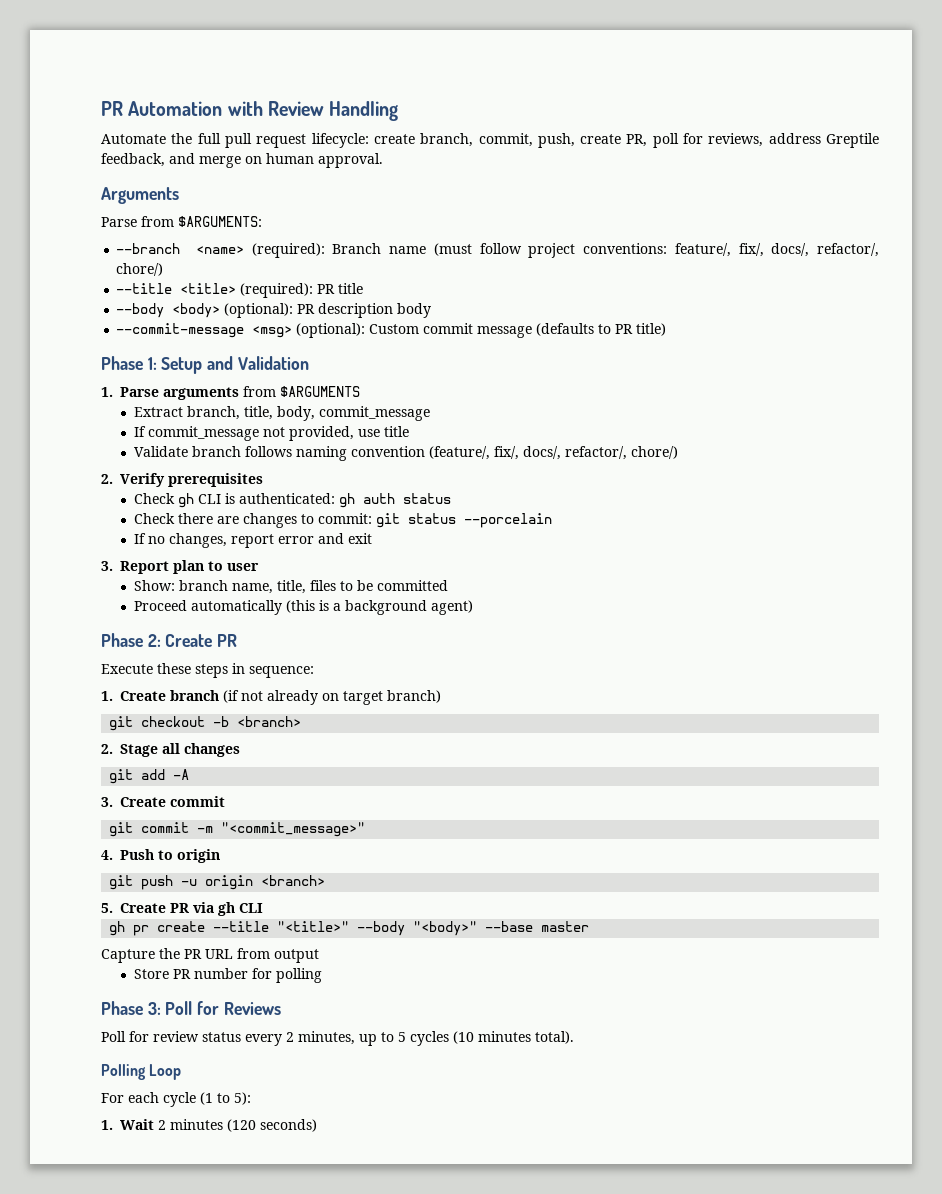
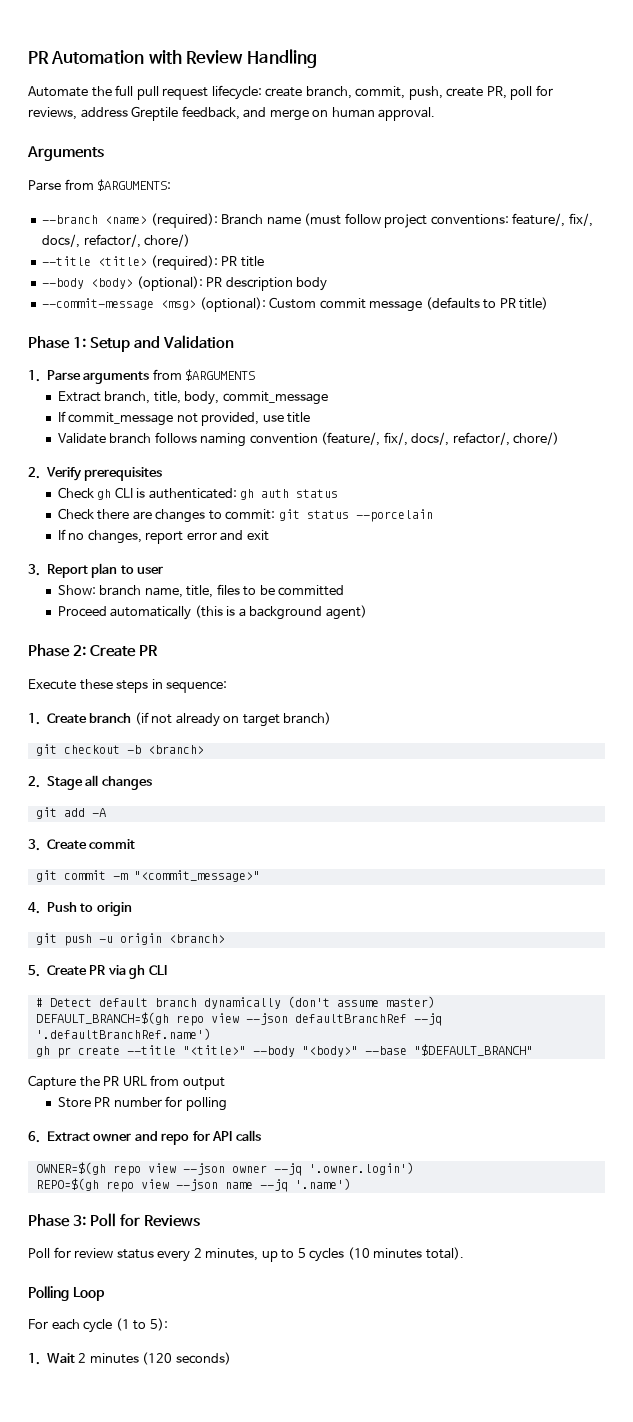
+ # Detect default branch dynamically (don't assume master)
+ DEFAULT_BRANCH=$(gh repo view --json defaultBranchRef --jq '.defaultBranchRef.name')
- gh pr create --title "<title>" --body "<body>" --base master
+ gh pr create --title "<title>" --body "<body>" --base "$DEFAULT_BRANCH"
+ 6. Extract owner and repo for API calls
+ OWNER=$(gh repo view --json owner --jq '.owner.login')
+ REPO=$(gh repo view --json name --jq '.name')

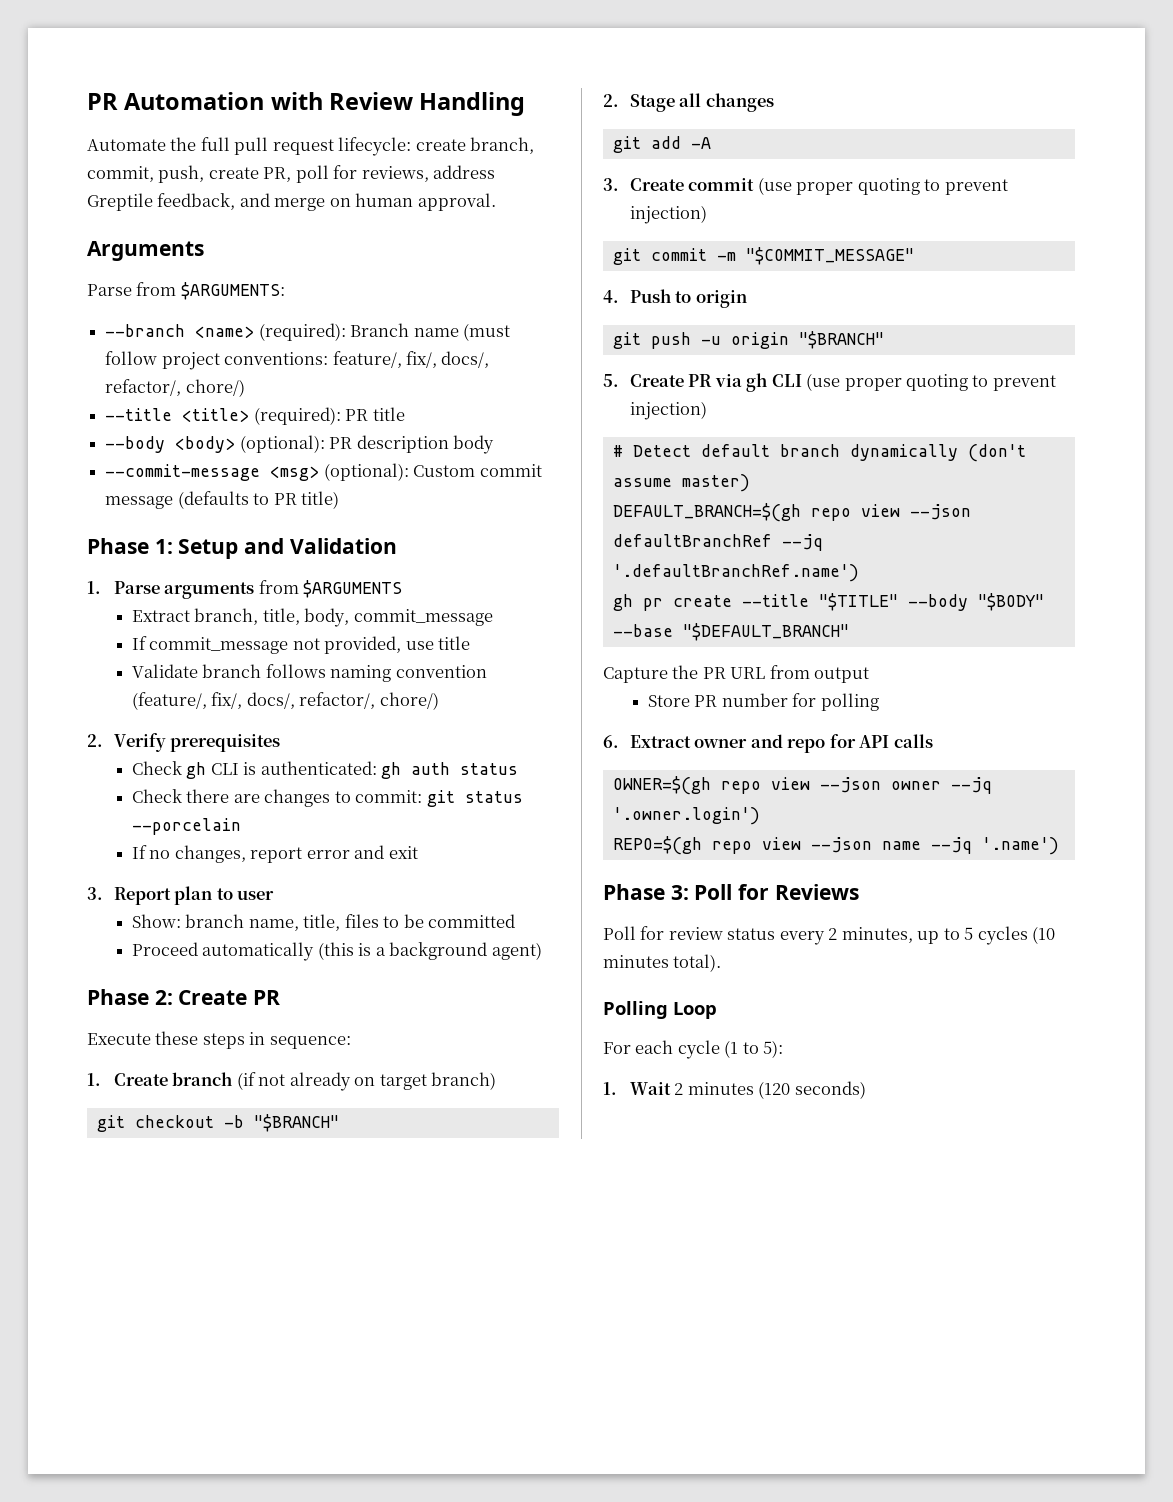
- git checkout -b <branch>
+ git checkout -b "$BRANCH"
- 3. Create commit
+ 3. Create commit (use proper quoting to prevent injection)
- git commit -m "<commit_message>"
+ git commit -m "$COMMIT_MESSAGE"
- git push -u origin <branch>
+ git push -u origin "$BRANCH"
- 5. Create PR via gh CLI
+ 5. Create PR via gh CLI (use proper quoting to prevent injection)
- gh pr create --title "<title>" --body "<body>" --base "$DEFAULT_BRANCH"
+ gh pr create --title "$TITLE" --body "$BODY" --base "$DEFAULT_BRANCH"

